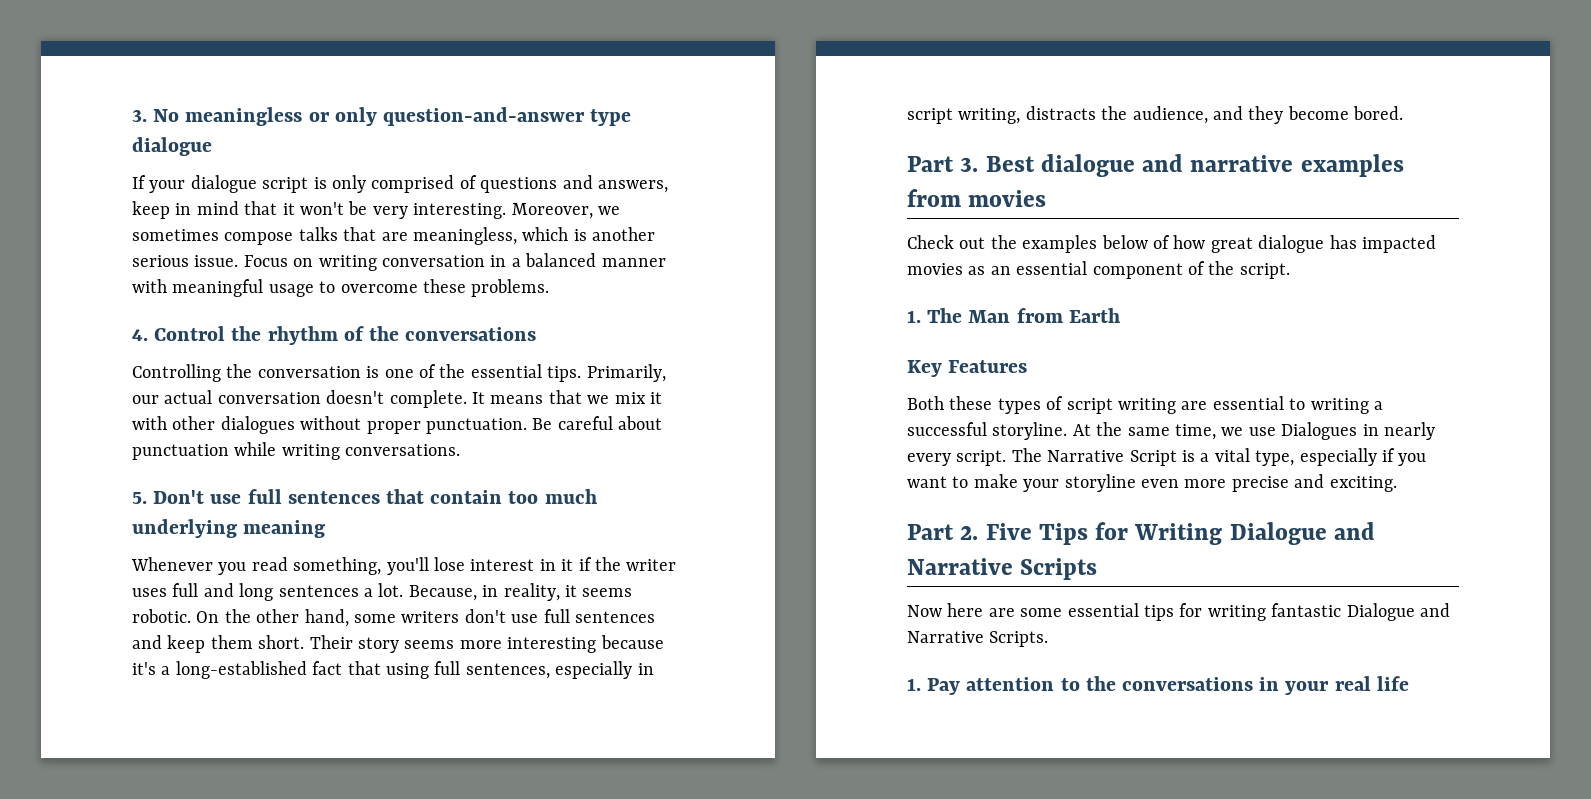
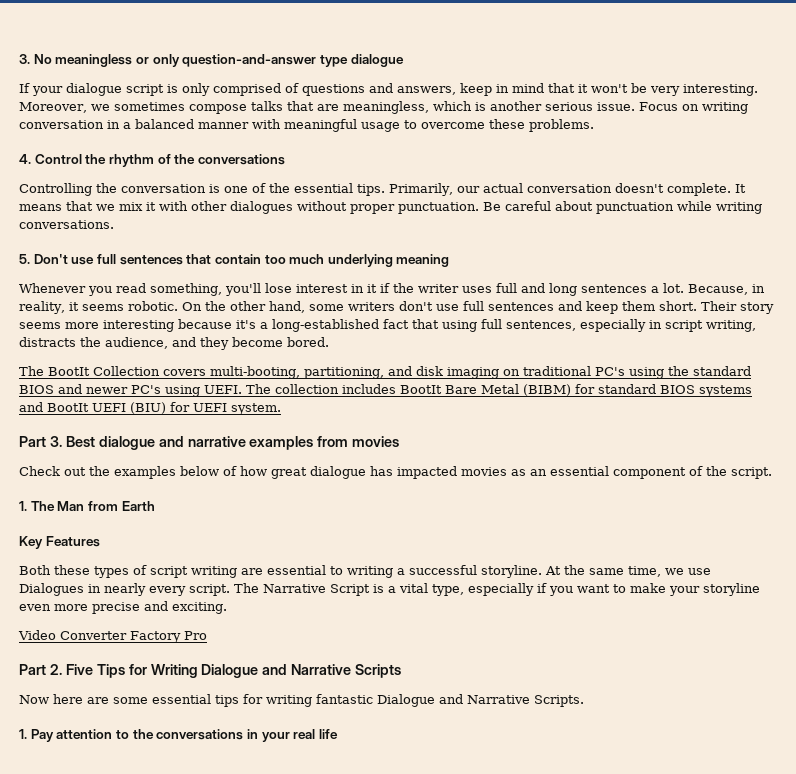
+ The BootIt Collection covers multi-booting, partitioning, and disk imaging on traditional PC's using the standard BIOS and newer PC's using UEFI. The collection includes BootIt Bare Metal (BIBM) for standard BIOS systems and BootIt UEFI (BIU) for UEFI system.
+ Video Converter Factory Pro

